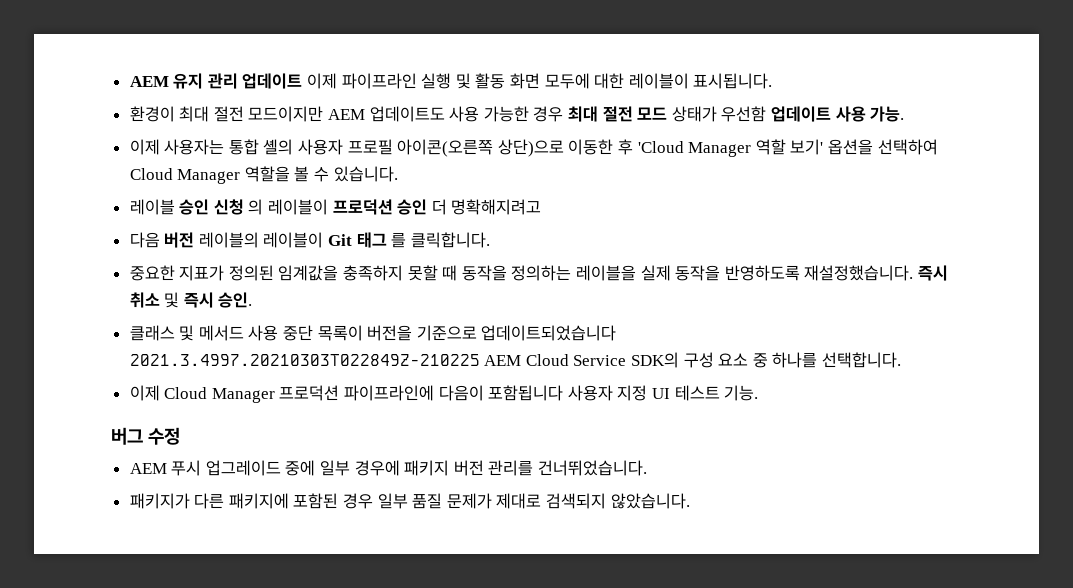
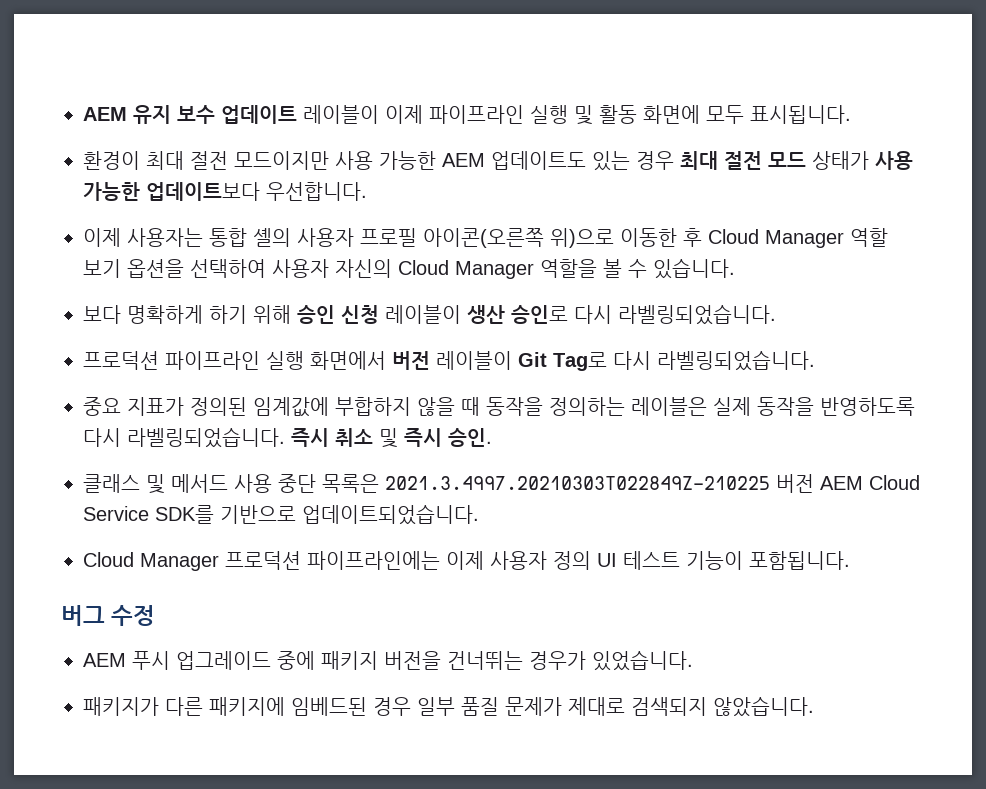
- AEM 유지 관리 업데이트 이제 파이프라인 실행 및 활동 화면 모두에 대한 레이블이 표시됩니다.
+ AEM 유지 보수 업데이트 레이블이 이제 파이프라인 실행 및 활동 화면에 모두 표시됩니다.
- 환경이 최대 절전 모드이지만 AEM 업데이트도 사용 가능한 경우 최대 절전 모드 상태가 우선함 업데이트 사용 가능.
+ 환경이 최대 절전 모드이지만 사용 가능한 AEM 업데이트도 있는 경우 최대 절전 모드 상태가 사용 가능한 업데이트보다 우선합니다.
- 이제 사용자는 통합 셸의 사용자 프로필 아이콘(오른쪽 상단)으로 이동한 후 'Cloud Manager 역할 보기' 옵션을 선택하여 Cloud Manager 역할을 볼 수 있습니다.
+ 이제 사용자는 통합 셸의 사용자 프로필 아이콘(오른쪽 위)으로 이동한 후 Cloud Manager 역할 보기 옵션을 선택하여 사용자 자신의 Cloud Manager 역할을 볼 수 있습니다.
- 레이블 승인 신청 의 레이블이 프로덕션 승인 더 명확해지려고
- 다음 버전 레이블의 레이블이 Git 태그 를 클릭합니다.
- 중요한 지표가 정의된 임계값을 충족하지 못할 때 동작을 정의하는 레이블을 실제 동작을 반영하도록 재설정했습니다.
+ 보다 명확하게 하기 위해 승인 신청 레이블이 생산 승인로 다시 라벨링되었습니다.
+ 프로덕션 파이프라인 실행 화면에서 버전 레이블이 Git Tag로 다시 라벨링되었습니다.
+ 중요 지표가 정의된 임계값에 부합하지 않을 때 동작을 정의하는 레이블은 실제 동작을 반영하도록 다시 라벨링되었습니다.
- 클래스 및 메서드 사용 중단 목록이 버전을 기준으로 업데이트되었습니다 2021.3.4997.20210303T022849Z-210225 AEM Cloud Service SDK의 구성 요소 중 하나를 선택합니다.
- 이제 Cloud Manager 프로덕션 파이프라인에 다음이 포함됩니다 사용자 지정 UI 테스트 기능.
+ 클래스 및 메서드 사용 중단 목록은 2021.3.4997.20210303T022849Z-210225 버전 AEM Cloud Service SDK를 기반으로 업데이트되었습니다.
+ Cloud Manager 프로덕션 파이프라인에는 이제 사용자 정의 UI 테스트 기능이 포함됩니다.
- AEM 푸시 업그레이드 중에 일부 경우에 패키지 버전 관리를 건너뛰었습니다.
+ AEM 푸시 업그레이드 중에 패키지 버전을 건너뛰는 경우가 있었습니다.
- 패키지가 다른 패키지에 포함된 경우 일부 품질 문제가 제대로 검색되지 않았습니다.
+ 패키지가 다른 패키지에 임베드된 경우 일부 품질 문제가 제대로 검색되지 않았습니다.

